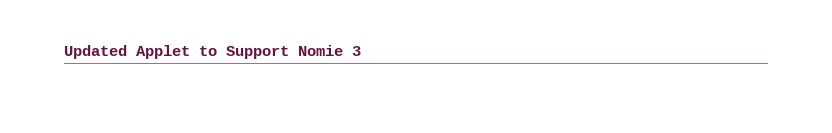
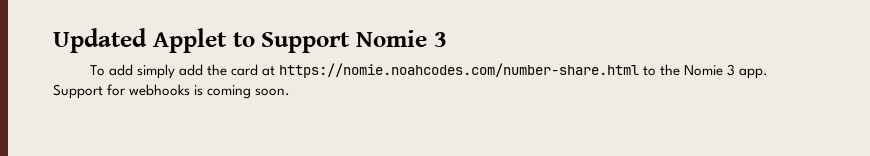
+ To add simply add the card at https://nomie.noahcodes.com/number-share.html to the Nomie 3 app. Support for webhooks is coming soon.

